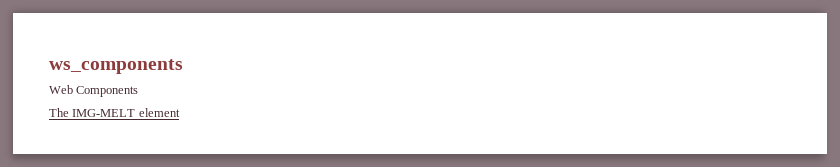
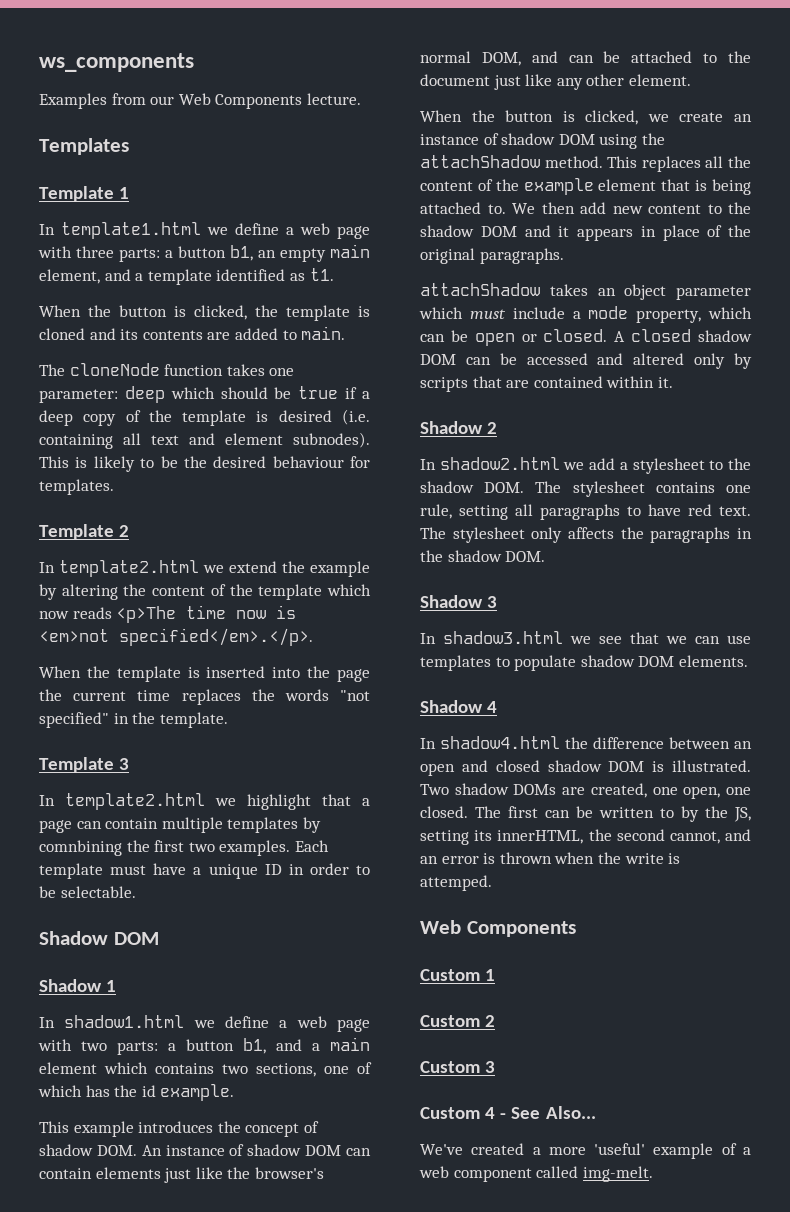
+ Examples from our Web Components lecture.
+ Templates
+ Template 1
+ In template1.html we define a web page with three parts: a button b1, an empty main element, and a template identified as t1.
+ When the button is clicked, the template is cloned and its contents are added to main.
+ The cloneNode function takes one parameter: deep which should be true if a deep copy of the template is desired (i.e. containing all text and element subnodes). This is likely to be the desired behaviour for templates.
+ Template 2
+ In template2.html we extend the example by altering the content of the template which now reads <p>The time now is <em>not specified</em>.</p>.
+ When the template is inserted into the page the current time replaces the words "not specified" in the template.
+ Template 3
+ In template2.html we highlight that a page can contain multiple templates by comnbining the first two examples. Each template must have a unique ID in order to be selectable.
+ Shadow DOM
+ Shadow 1
+ In shadow1.html we define a web page with two parts: a button b1, and a main element which contains two sections, one of which has the id example.
+ This example introduces the concept of shadow DOM. An instance of shadow DOM can contain elements just like the browser's normal DOM, and can be attached to the document just like any other element.
+ When the button is clicked, we create an instance of shadow DOM using the attachShadow method. This replaces all the content of the example element that is being attached to. We then add new content to the shadow DOM and it appears in place of the original paragraphs.
+ attachShadow takes an object parameter which must include a mode property, which can be open or closed. A closed shadow DOM can be accessed and altered only by scripts that are contained within it.
+ Shadow 2
+ In shadow2.html we add a stylesheet to the shadow DOM. The stylesheet contains one rule, setting all paragraphs to have red text. The stylesheet only affects the paragraphs in the shadow DOM.
+ Shadow 3
+ In shadow3.html we see that we can use templates to populate shadow DOM elements.
+ Shadow 4
+ In shadow4.html the difference between an open and closed shadow DOM is illustrated. Two shadow DOMs are created, one open, one closed. The first can be written to by the JS, setting its innerHTML, the second cannot, and an error is thrown when the write is attemped.
  Web Components
- The IMG-MELT element
+ Custom 1
+ Custom 2
+ Custom 3
+ Custom 4 - See Also...
+ We've created a more 'useful' example of a web component called img-melt.

